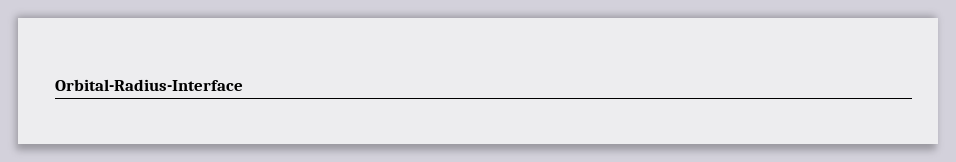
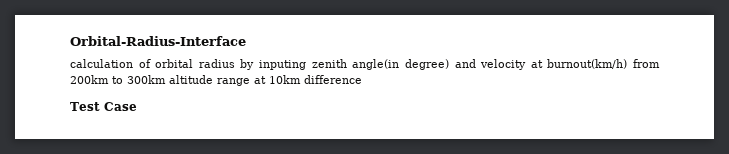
+ calculation of orbital radius by inputing zenith angle(in degree) and velocity at burnout(km/h) from 200km to 300km altitude range at 10km difference
+ Test Case

